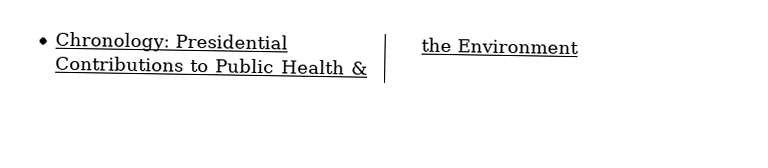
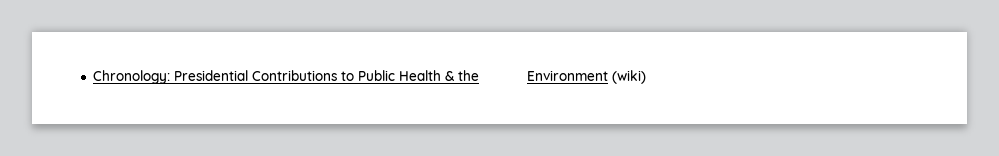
- Chronology: Presidential Contributions to Public Health & the Environment
+ Chronology: Presidential Contributions to Public Health & the Environment (wiki)

